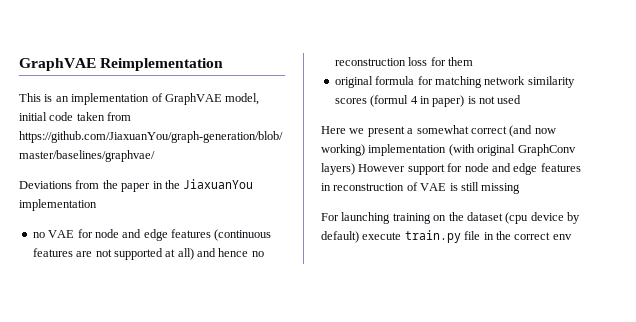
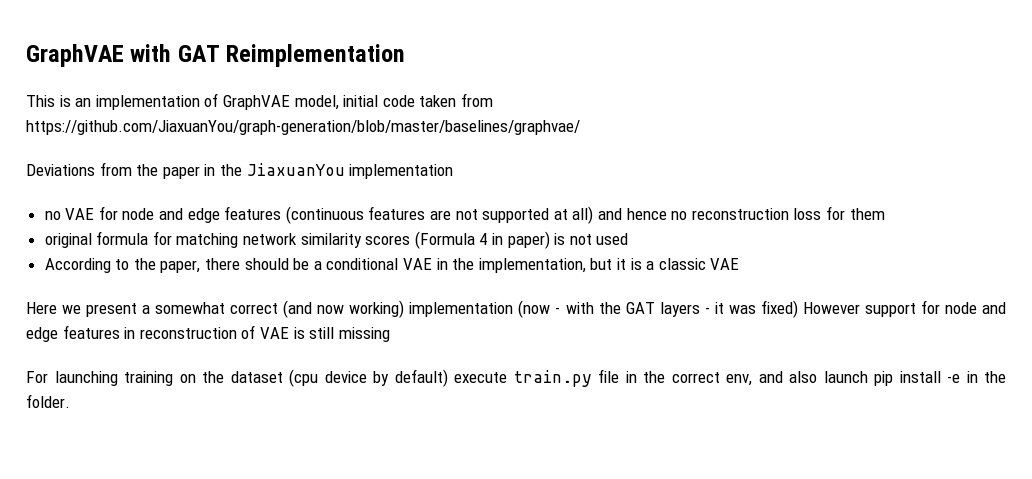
- GraphVAE Reimplementation
+ GraphVAE with GAT Reimplementation
- original formula for matching network similarity scores (formul 4 in paper) is not used
+ original formula for matching network similarity scores (Formula 4 in paper) is not used
+ According to the paper, there should be a conditional VAE in the implementation, but it is a classic VAE
- Here we present a somewhat correct (and now working) implementation (with original GraphConv layers) However support for node and edge features in reconstruction of VAE is still missing
+ Here we present a somewhat correct (and now working) implementation (now - with the GAT layers - it was fixed) However support for node and edge features in reconstruction of VAE is still missing
- For launching training on the dataset (cpu device by default) execute train.py file in the correct env
+ For launching training on the dataset (cpu device by default) execute train.py file in the correct env, and also launch pip install -e in the folder.

